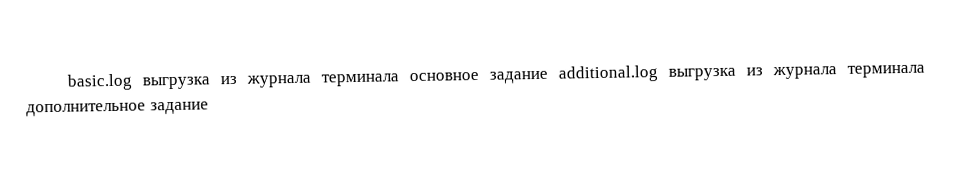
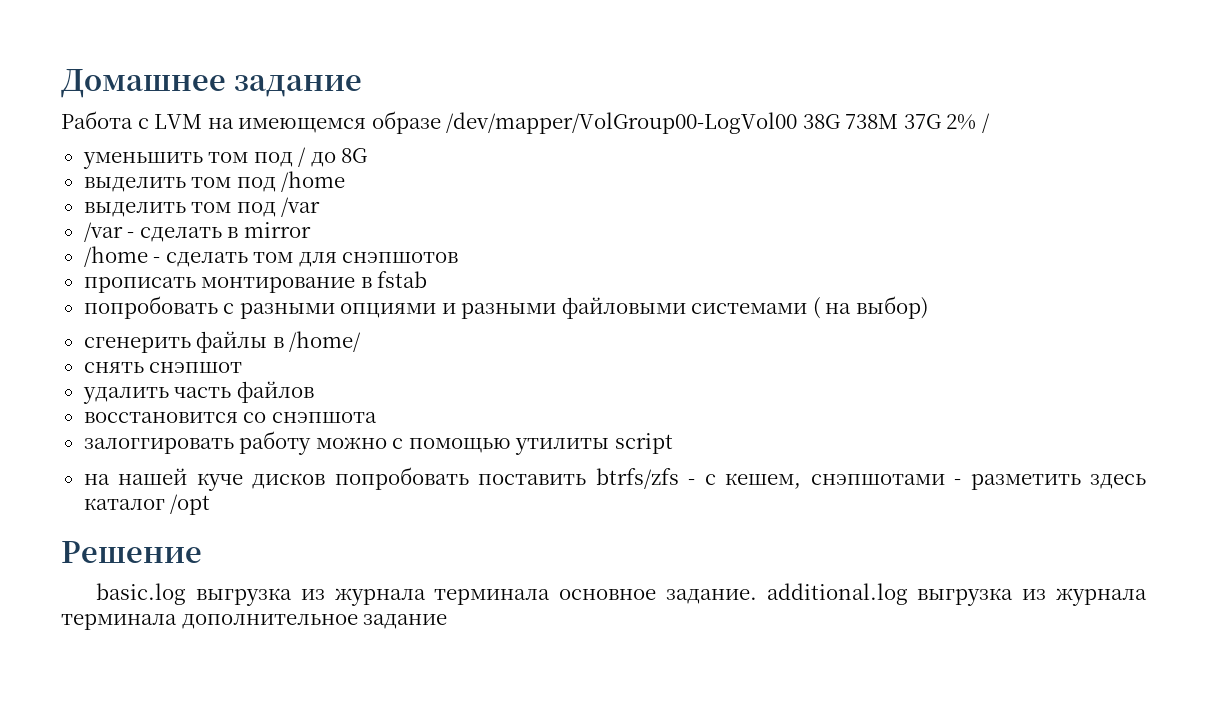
+ Домашнее задание
+ Работа с LVM на имеющемся образе /dev/mapper/VolGroup00-LogVol00 38G 738M 37G 2% /
+ уменьшить том под / до 8G
+ выделить том под /home
+ выделить том под /var
+ /var - сделать в mirror
+ /home - сделать том для снэпшотов
+ прописать монтирование в fstab
+ попробовать с разными опциями и разными файловыми системами ( на выбор)
+ сгенерить файлы в /home/
+ снять снэпшот
+ удалить часть файлов
+ восстановится со снэпшота
+ залоггировать работу можно с помощью утилиты script
+ на нашей куче дисков попробовать поставить btrfs/zfs - с кешем, снэпшотами - разметить здесь каталог /opt
+ Решение
- basic.log выгрузка из журнала терминала основное задание additional.log выгрузка из журнала терминала дополнительное задание
+ basic.log выгрузка из журнала терминала основное задание. additional.log выгрузка из журнала терминала дополнительное задание

